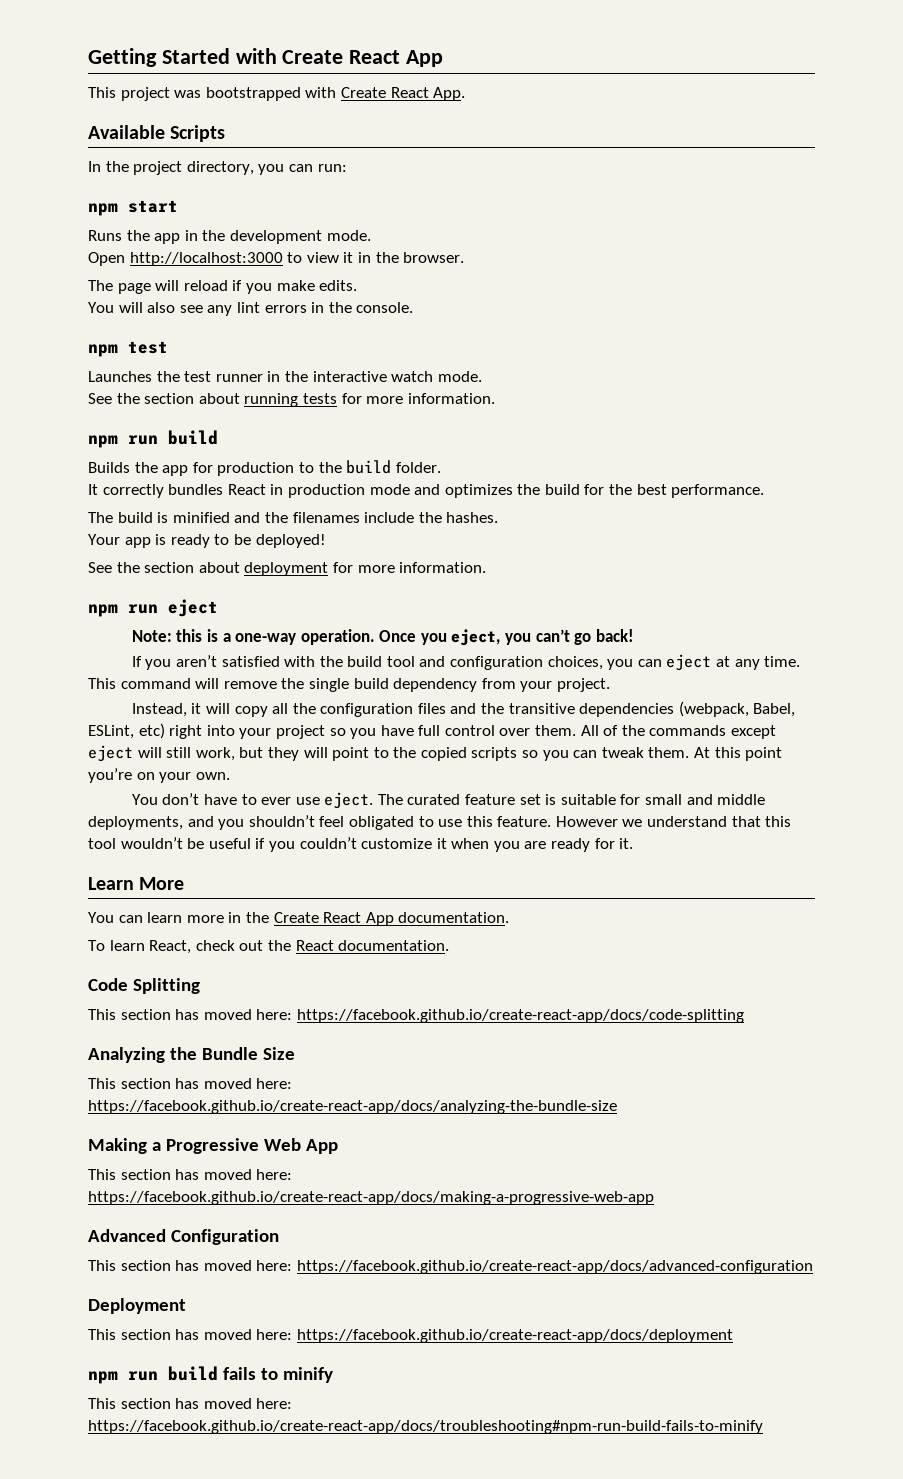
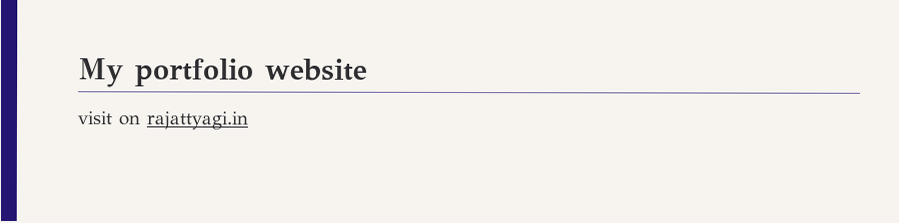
- Getting Started with Create React App
- This project was bootstrapped with Create React App.
- Available Scripts
- In the project directory, you can run:
- npm start
- Runs the app in the development mode.
- Open http://localhost:3000 to view it in the browser.
- The page will reload if you make edits.
- You will also see any lint errors in the console.
- npm test
- Launches the test runner in the interactive watch mode.
- See the section about running tests for more information.
- npm run build
- Builds the app for production to the build folder.
- It correctly bundles React in production mode and optimizes the build for the best performance.
- The build is minified and the filenames include the hashes.
- Your app is ready to be deployed!
- See the section about deployment for more information.
- npm run eject
- Note: this is a one-way operation. Once you eject, you can’t go back!
- If you aren’t satisfied with the build tool and configuration choices, you can eject at any time. This command will remove the single build dependency from your project.
- Instead, it will copy all the configuration files and the transitive dependencies (webpack, Babel, ESLint, etc) right into your project so you have full control over them. All of the commands except eject will still work, but they will point to the copied scripts so you can tweak them. At this point you’re on your own.
- You don’t have to ever use eject. The curated feature set is suitable for small and middle deployments, and you shouldn’t feel obligated to use this feature. However we understand that this tool wouldn’t be useful if you couldn’t customize it when you are ready for it.
- Learn More
- You can learn more in the Create React App documentation.
- To learn React, check out the React documentation.
- Code Splitting
- This section has moved here: https://facebook.github.io/create-react-app/docs/code-splitting
- Analyzing the Bundle Size
- This section has moved here: https://facebook.github.io/create-react-app/docs/analyzing-the-bundle-size
- Making a Progressive Web App
- This section has moved here: https://facebook.github.io/create-react-app/docs/making-a-progressive-web-app
- Advanced Configuration
- This section has moved here: https://facebook.github.io/create-react-app/docs/advanced-configuration
- Deployment
- This section has moved here: https://facebook.github.io/create-react-app/docs/deployment
- npm run build fails to minify
- This section has moved here: https://facebook.github.io/create-react-app/docs/troubleshooting#npm-run-build-fails-to-minify
+ My portfolio website
+ visit on rajattyagi.in

